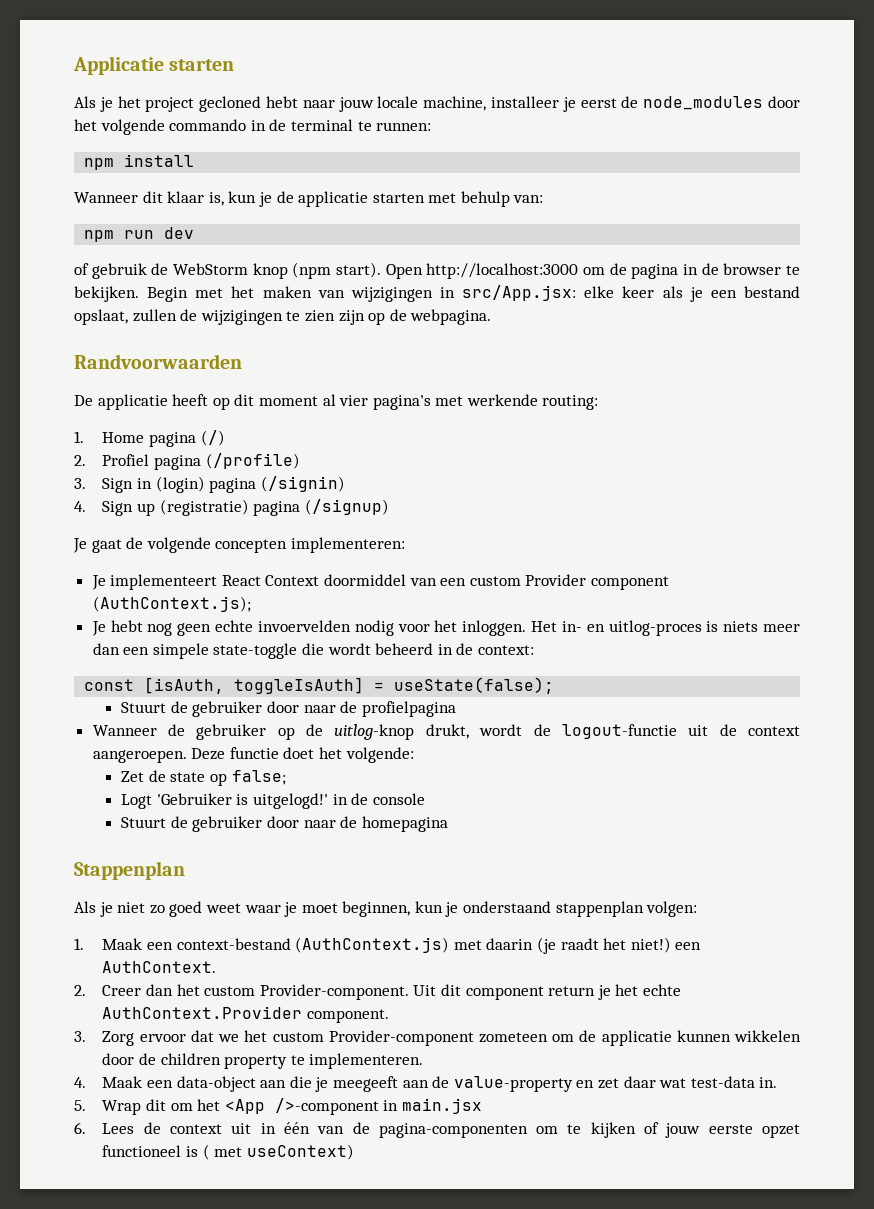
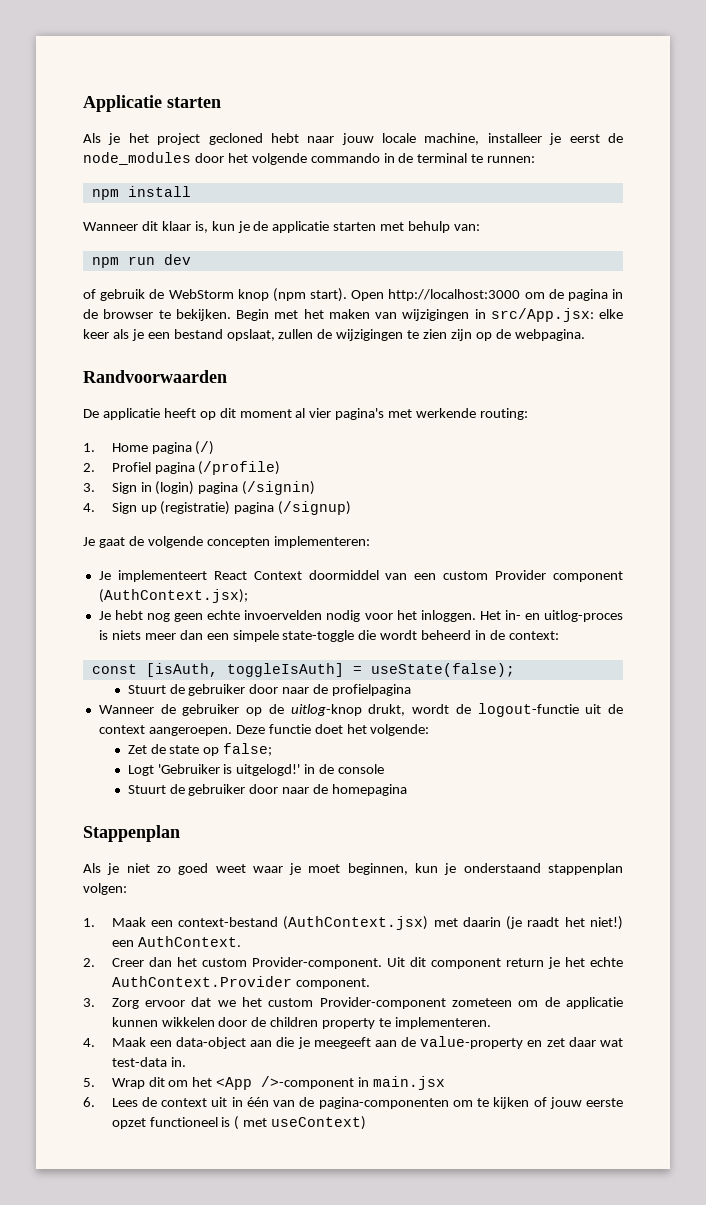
- Je implementeert React Context doormiddel van een custom Provider component (AuthContext.js);
+ Je implementeert React Context doormiddel van een custom Provider component (AuthContext.jsx);
- 1. Maak een context-bestand (AuthContext.js) met daarin (je raadt het niet!) een AuthContext.
+ 1. Maak een context-bestand (AuthContext.jsx) met daarin (je raadt het niet!) een AuthContext.

